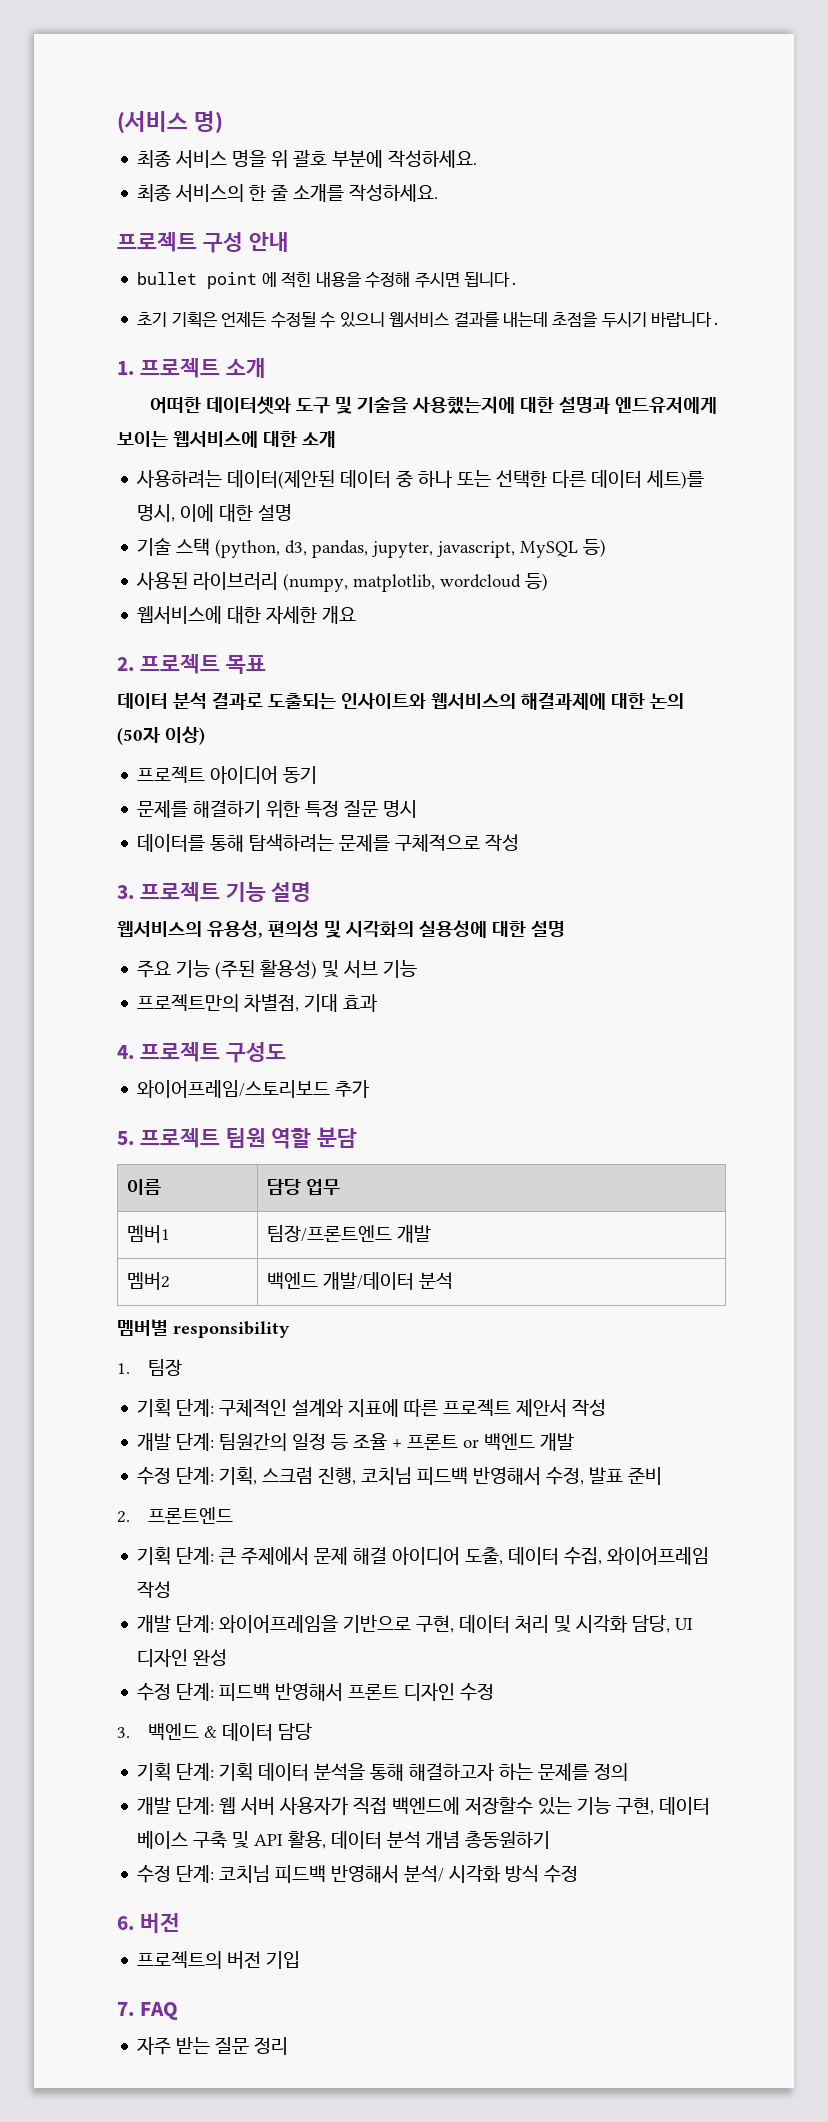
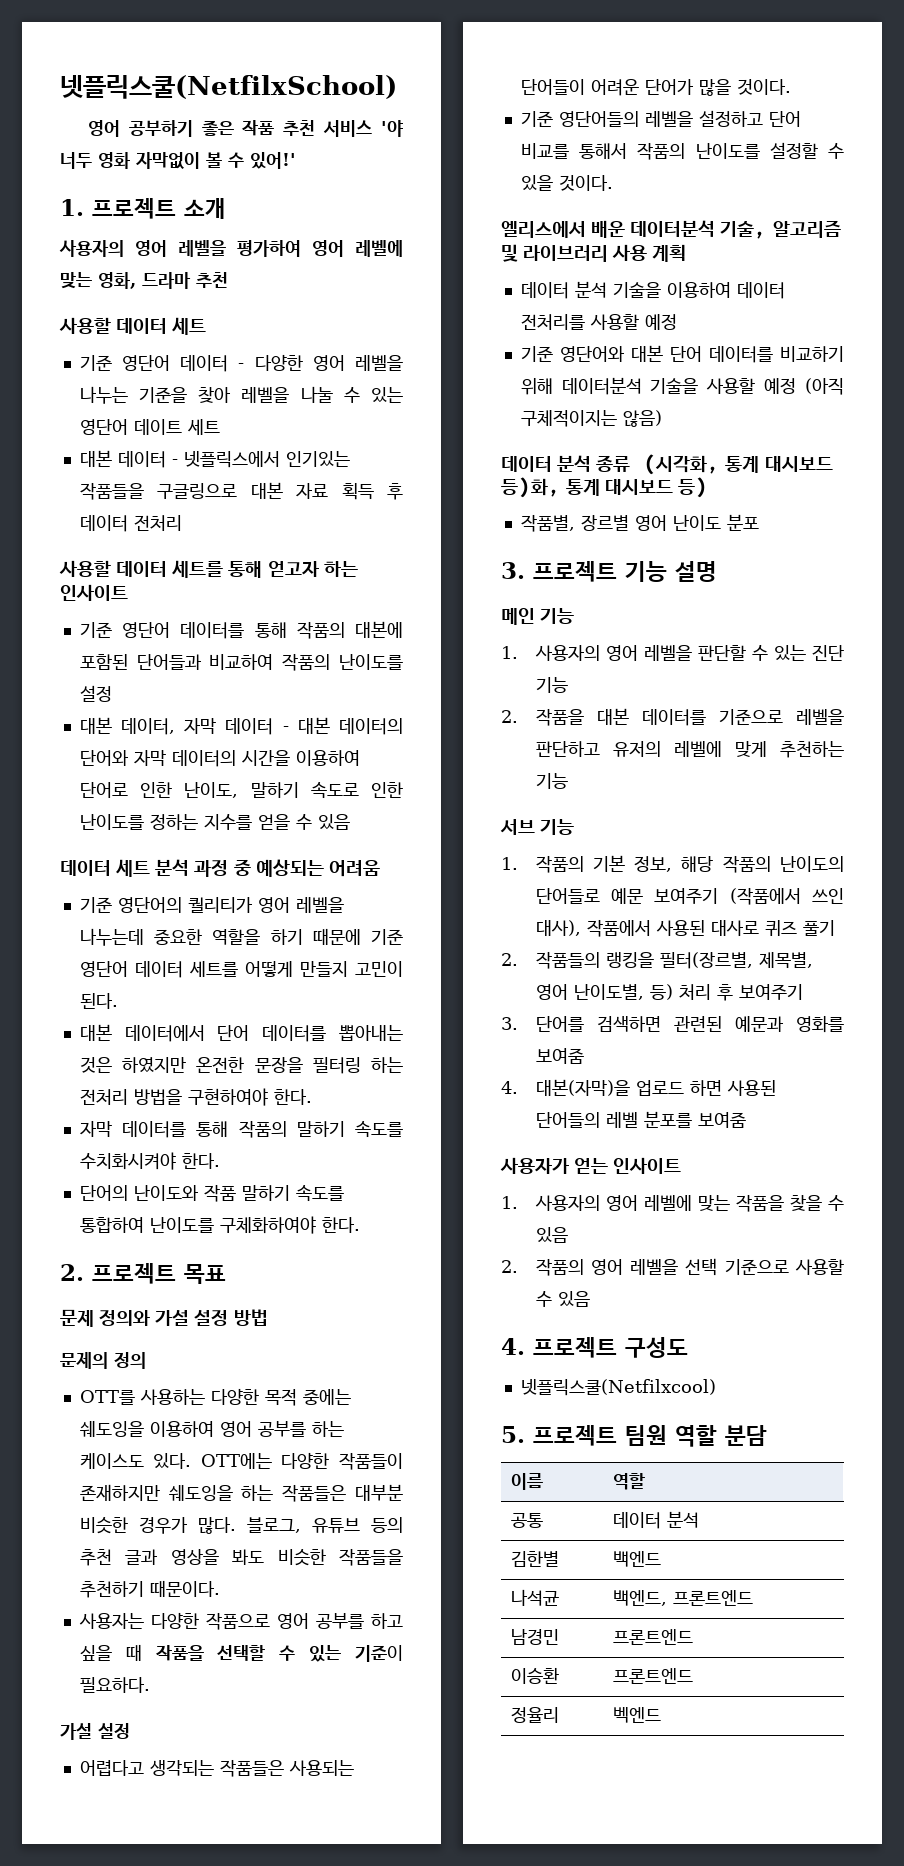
- (서비스 명)
- 최종 서비스 명을 위 괄호 부분에 작성하세요.
- 최종 서비스의 한 줄 소개를 작성하세요.
- 프로젝트 구성 안내
- bullet point 에 적힌 내용을 수정해 주시면 됩니다.
- 초기 기획은 언제든 수정될 수 있으니 웹서비스 결과를 내는데 초점을 두시기 바랍니다.
+ 넷플릭스쿨(NetfilxSchool)
+ 영어 공부하기 좋은 작품 추천 서비스 '야 너두 영화 자막없이 볼 수 있어!'
  1. 프로젝트 소개
- 어떠한 데이터셋와 도구 및 기술을 사용했는지에 대한 설명과 엔드유저에게 보이는 웹서비스에 대한 소개
- 사용하려는 데이터(제안된 데이터 중 하나 또는 선택한 다른 데이터 세트)를 명시, 이에 대한 설명
- 기술 스택 (python, d3, pandas, jupyter, javascript, MySQL 등)
- 사용된 라이브러리 (numpy, matplotlib, wordcloud 등)
- 웹서비스에 대한 자세한 개요
+ 사용자의 영어 레벨을 평가하여 영어 레벨에 맞는 영화, 드라마 추천
+ 사용할 데이터 세트
+ 기준 영단어 데이터 - 다양한 영어 레벨을 나누는 기준을 찾아 레벨을 나눌 수 있는 영단어 데이트 세트
+ 대본 데이터 - 넷플릭스에서 인기있는 작품들을 구글링으로 대본 자료 획득 후 데이터 전처리
+ 사용할 데이터 세트를 통해 얻고자 하는 인사이트
+ 기준 영단어 데이터를 통해 작품의 대본에 포함된 단어들과 비교하여 작품의 난이도를 설정
+ 대본 데이터, 자막 데이터 - 대본 데이터의 단어와 자막 데이터의 시간을 이용하여 단어로 인한 난이도, 말하기 속도로 인한 난이도를 정하는 지수를 얻을 수 있음
+ 데이터 세트 분석 과정 중 예상되는 어려움
+ 기준 영단어의 퀄리티가 영어 레벨을 나누는데 중요한 역할을 하기 때문에 기준 영단어 데이터 세트를 어떻게 만들지 고민이 된다.
+ 대본 데이터에서 단어 데이터를 뽑아내는 것은 하였지만 온전한 문장을 필터링 하는 전처리 방법을 구현하여야 한다.
+ 자막 데이터를 통해 작품의 말하기 속도를 수치화시켜야 한다.
+ 단어의 난이도와 작품 말하기 속도를 통합하여 난이도를 구체화하여야 한다.
  2. 프로젝트 목표
- 데이터 분석 결과로 도출되는 인사이트와 웹서비스의 해결과제에 대한 논의 (50자 이상)
- 프로젝트 아이디어 동기
- 문제를 해결하기 위한 특정 질문 명시
- 데이터를 통해 탐색하려는 문제를 구체적으로 작성
+ 문제 정의와 가설 설정 방법
+ 문제의 정의
+ OTT를 사용하는 다양한 목적 중에는 쉐도잉을 이용하여 영어 공부를 하는 케이스도 있다. OTT에는 다양한 작품들이 존재하지만 쉐도잉을 하는 작품들은 대부분 비슷한 경우가 많다. 블로그, 유튜브 등의 추천 글과 영상을 봐도 비슷한 작품들을 추천하기 때문이다.
+ 사용자는 다양한 작품으로 영어 공부를 하고 싶을 때 작품을 선택할 수 있는 기준이 필요하다.
+ 가설 설정
+ 어렵다고 생각되는 작품들은 사용되는 단어들이 어려운 단어가 많을 것이다.
+ 기준 영단어들의 레벨을 설정하고 단어 비교를 통해서 작품의 난이도를 설정할 수 있을 것이다.
+ 엘리스에서 배운 데이터분석 기술, 알고리즘 및 라이브러리 사용 계획
+ 데이터 분석 기술을 이용하여 데이터 전처리를 사용할 예정
+ 기준 영단어와 대본 단어 데이터를 비교하기 위해 데이터분석 기술을 사용할 예정 (아직 구체적이지는 않음)
+ 데이터 분석 종류 (시각화, 통계 대시보드 등)화, 통계 대시보드 등)
+ 작품별, 장르별 영어 난이도 분포
  3. 프로젝트 기능 설명
- 웹서비스의 유용성, 편의성 및 시각화의 실용성에 대한 설명
- 주요 기능 (주된 활용성) 및 서브 기능
- 프로젝트만의 차별점, 기대 효과
+ 메인 기능
+ 1. 사용자의 영어 레벨을 판단할 수 있는 진단 기능
+ 2. 작품을 대본 데이터를 기준으로 레벨을 판단하고 유저의 레벨에 맞게 추천하는 기능
+ 서브 기능
+ 1. 작품의 기본 정보, 해당 작품의 난이도의 단어들로 예문 보여주기 (작품에서 쓰인 대사), 작품에서 사용된 대사로 퀴즈 풀기
+ 2. 작품들의 랭킹을 필터(장르별, 제목별, 영어 난이도별, 등) 처리 후 보여주기
+ 3. 단어를 검색하면 관련된 예문과 영화를 보여줌
+ 4. 대본(자막)을 업로드 하면 사용된 단어들의 레벨 분포를 보여줌
+ 사용자가 얻는 인사이트
+ 1. 사용자의 영어 레벨에 맞는 작품을 찾을 수 있음
+ 2. 작품의 영어 레벨을 선택 기준으로 사용할 수 있음
- 와이어프레임/스토리보드 추가
+ 넷플릭스쿨(Netfilxcool)
- 이름 | 담당 업무
- 멤버1 | 팀장/프론트엔드 개발
- 멤버2 | 백엔드 개발/데이터 분석
- 멤버별 responsibility
- 1. 팀장
- 기획 단계: 구체적인 설계와 지표에 따른 프로젝트 제안서 작성
- 개발 단계: 팀원간의 일정 등 조율 + 프론트 or 백엔드 개발
- 수정 단계: 기획, 스크럼 진행, 코치님 피드백 반영해서 수정, 발표 준비
- 2. 프론트엔드
- 기획 단계: 큰 주제에서 문제 해결 아이디어 도출, 데이터 수집, 와이어프레임 작성
- 개발 단계: 와이어프레임을 기반으로 구현, 데이터 처리 및 시각화 담당, UI 디자인 완성
- 수정 단계: 피드백 반영해서 프론트 디자인 수정
- 3. 백엔드 & 데이터 담당
- 기획 단계: 기획 데이터 분석을 통해 해결하고자 하는 문제를 정의
- 개발 단계: 웹 서버 사용자가 직접 백엔드에 저장할수 있는 기능 구현, 데이터 베이스 구축 및 API 활용, 데이터 분석 개념 총동원하기
- 수정 단계: 코치님 피드백 반영해서 분석/ 시각화 방식 수정
- 6. 버전
- 프로젝트의 버전 기입
- 7. FAQ
- 자주 받는 질문 정리
+ 이름 | 역할
+ 공통 | 데이터 분석
+ 김한별 | 백엔드
+ 나석균 | 백엔드, 프론트엔드
+ 남경민 | 프론트엔드
+ 이승환 | 프론트엔드
+ 정율리 | 벡엔드

